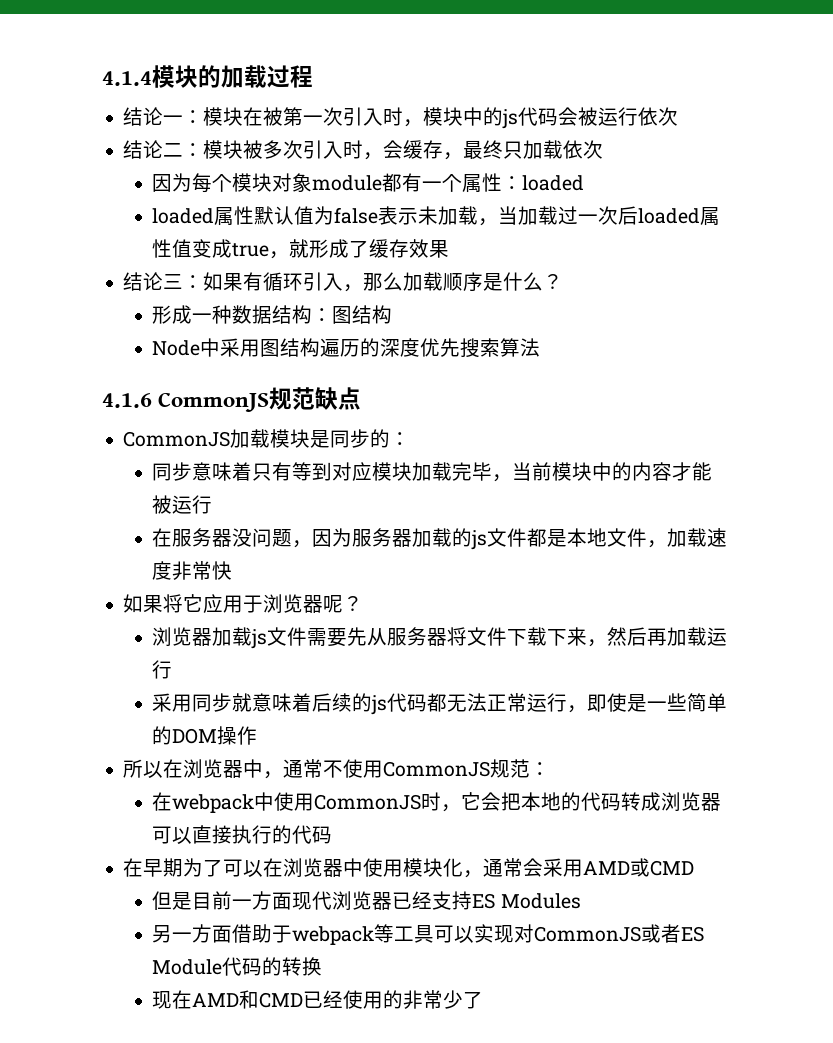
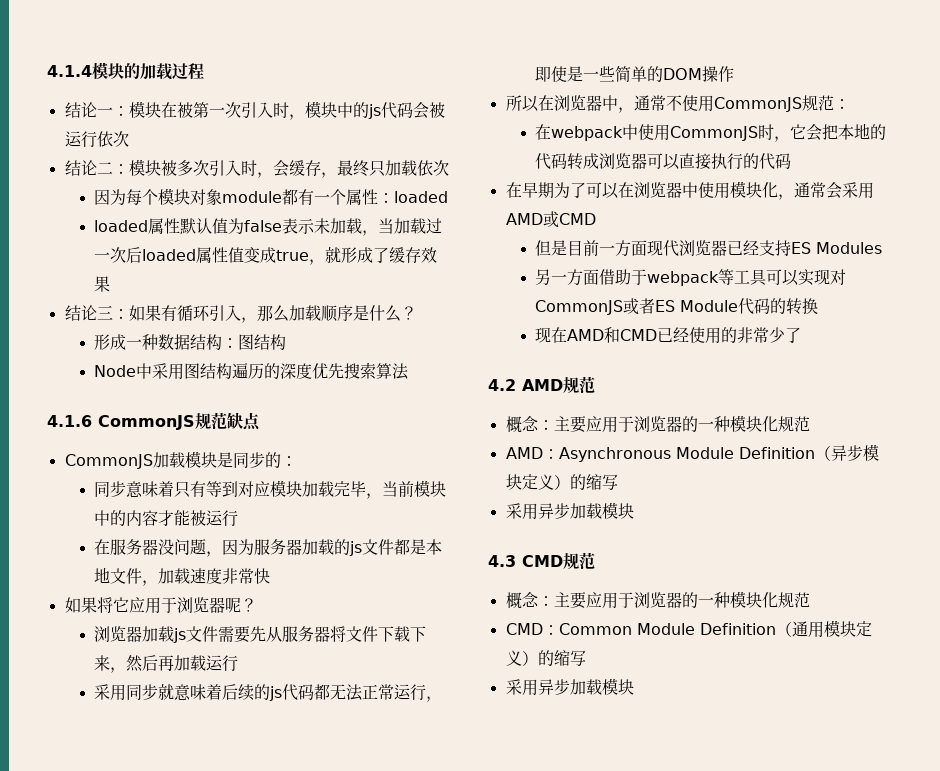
+ 4.2 AMD规范
+ 概念：主要应用于浏览器的一种模块化规范
+ AMD：Asynchronous Module Definition（异步模块定义）的缩写
+ 采用异步加载模块
+ 4.3 CMD规范
+ 概念：主要应用于浏览器的一种模块化规范
+ CMD：Common Module Definition（通用模块定义）的缩写
+ 采用异步加载模块

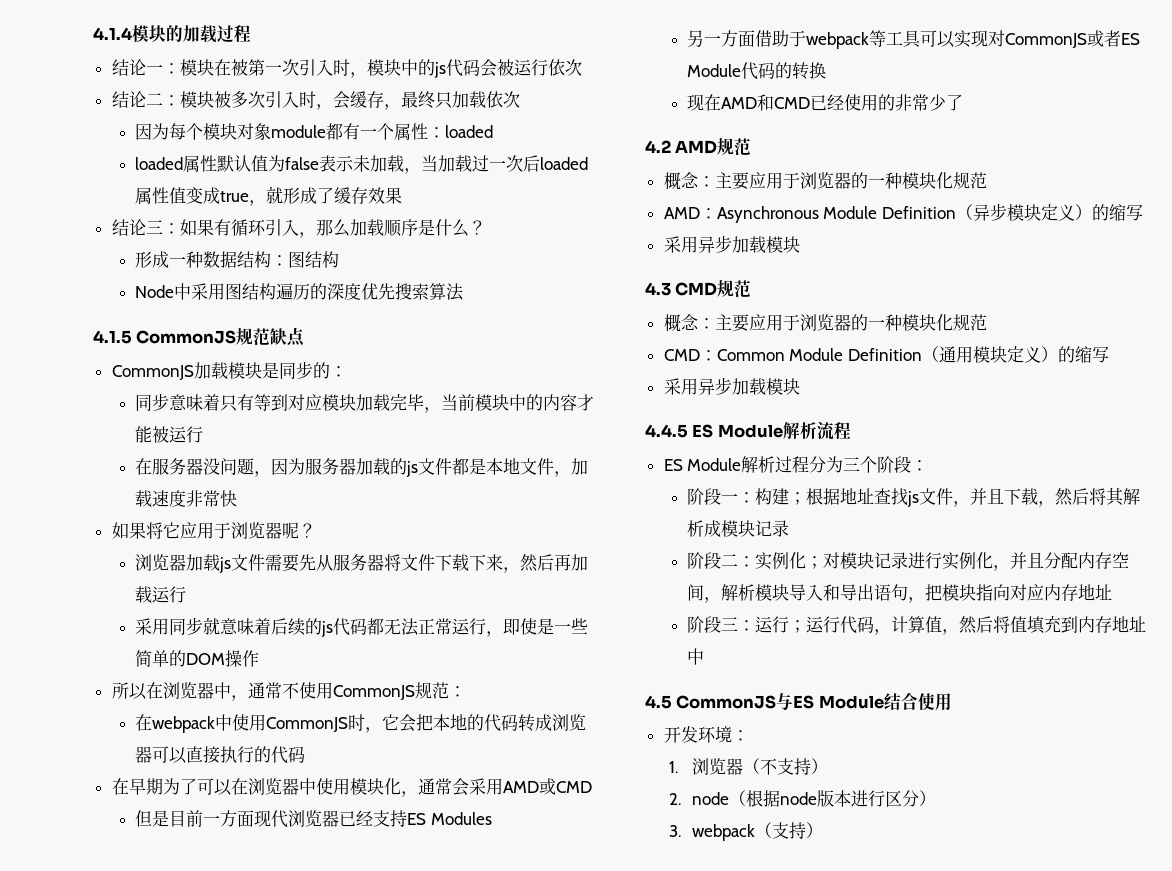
- 4.1.6 CommonJS规范缺点
+ 4.1.5 CommonJS规范缺点
+ 4.4.5 ES Module解析流程
+ ES Module解析过程分为三个阶段：
+ 阶段一：构建；根据地址查找js文件，并且下载，然后将其解析成模块记录
+ 阶段二：实例化；对模块记录进行实例化，并且分配内存空间，解析模块导入和导出语句，把模块指向对应内存地址
+ 阶段三：运行；运行代码，计算值，然后将值填充到内存地址中
+ 4.5 CommonJS与ES Module结合使用
+ 开发环境：
+ 1.浏览器（不支持）
+ 2. node（根据node版本进行区分）
+ 3. webpack（支持）

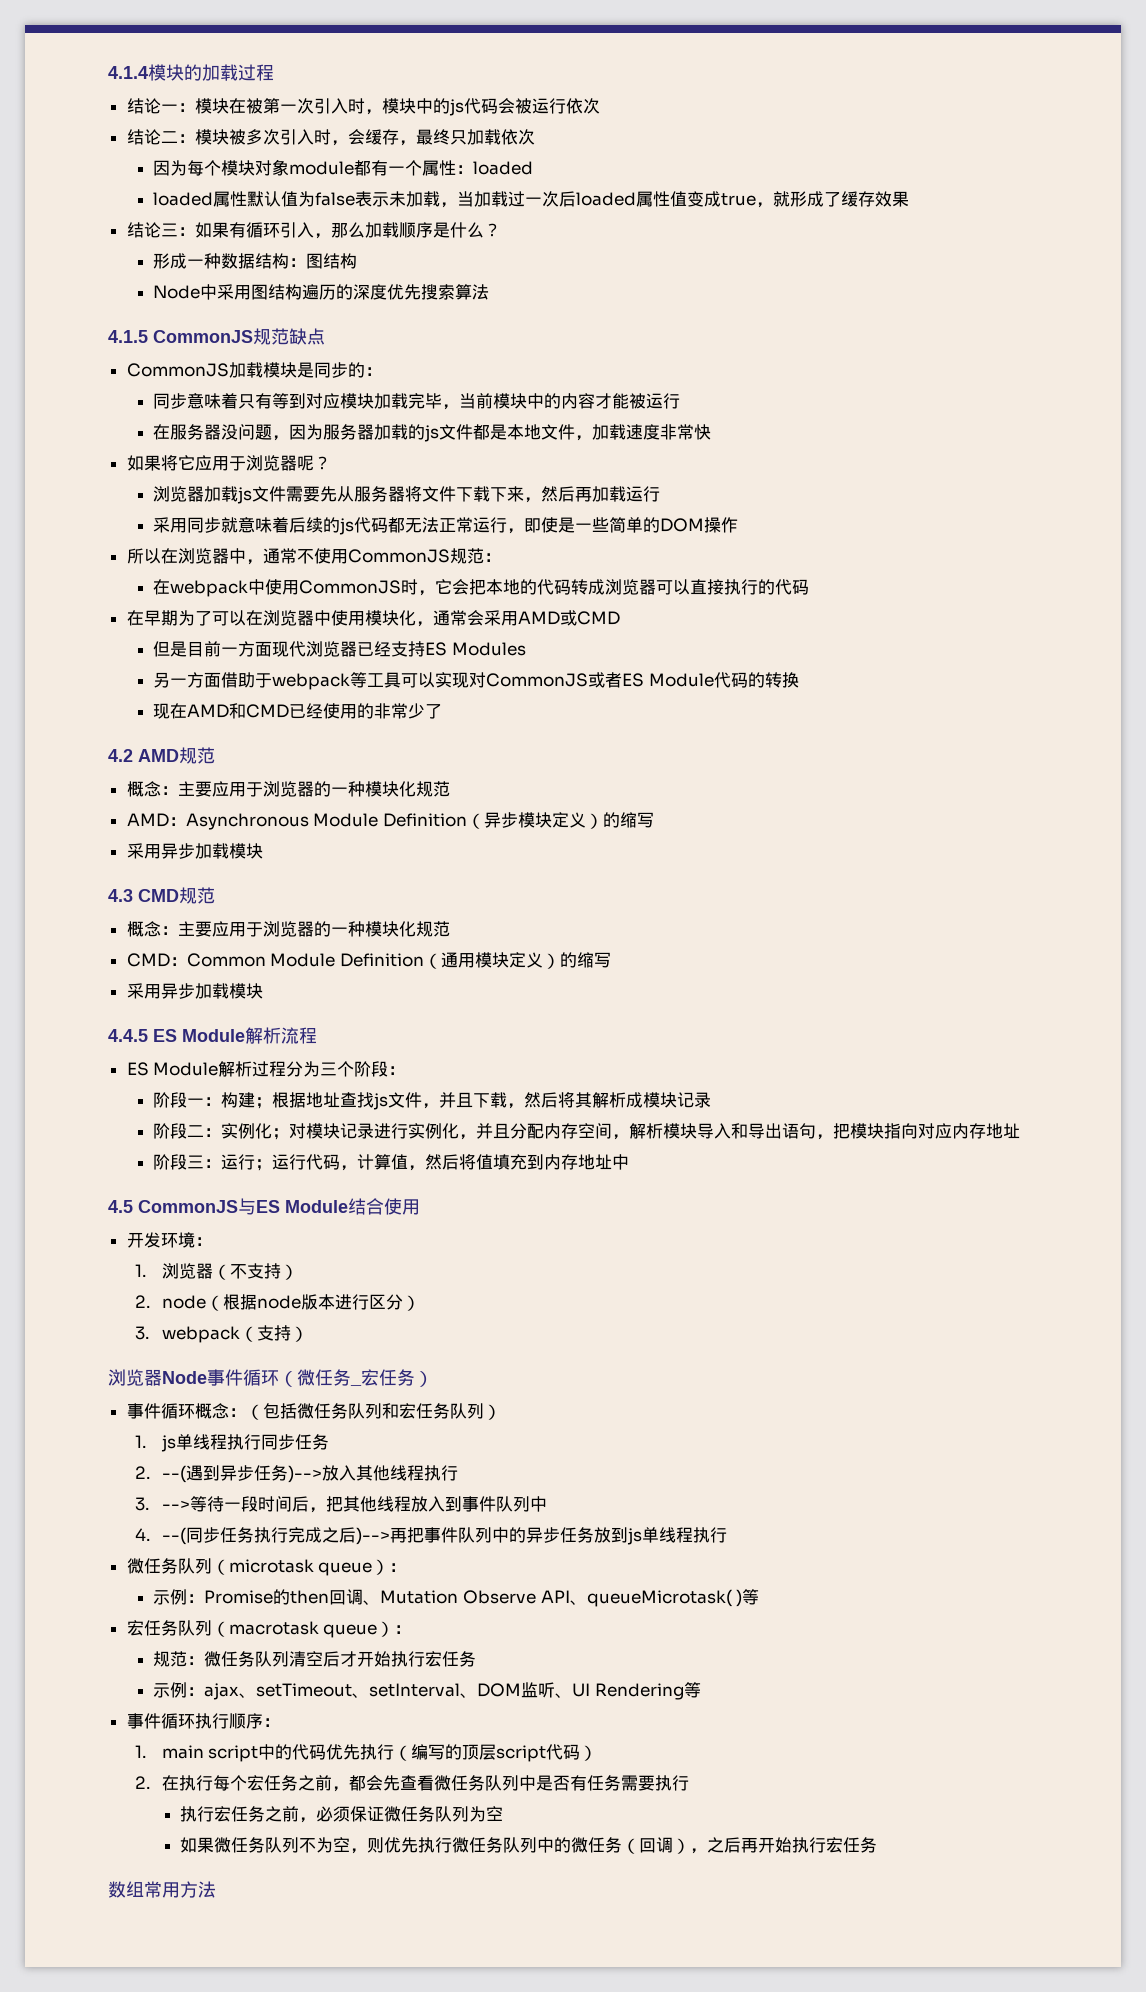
+ 浏览器Node事件循环（微任务_宏任务）
+ 事件循环概念：（包括微任务队列和宏任务队列）
+ 1. js单线程执行同步任务
+ 2. --(遇到异步任务)-->放入其他线程执行
+ 3. -->等待一段时间后，把其他线程放入到事件队列中
+ 4. --(同步任务执行完成之后)-->再把事件队列中的异步任务放到js单线程执行
+ 微任务队列（microtask queue）：
+ 示例：Promise的then回调、Mutation Observe API、queueMicrotask( )等
+ 宏任务队列（macrotask queue）：
+ 规范：微任务队列清空后才开始执行宏任务
+ 示例：ajax、setTimeout、setInterval、DOM监听、UI Rendering等
+ 事件循环执行顺序：
+ 1. main script中的代码优先执行（编写的顶层script代码）
+ 2.在执行每个宏任务之前，都会先查看微任务队列中是否有任务需要执行
+ 执行宏任务之前，必须保证微任务队列为空
+ 如果微任务队列不为空，则优先执行微任务队列中的微任务（回调），之后再开始执行宏任务
+ 数组常用方法

